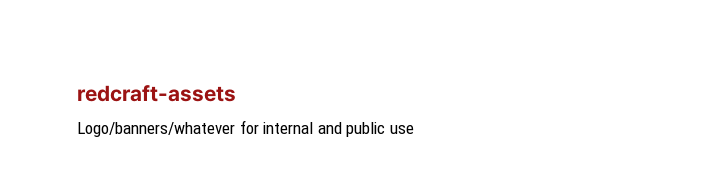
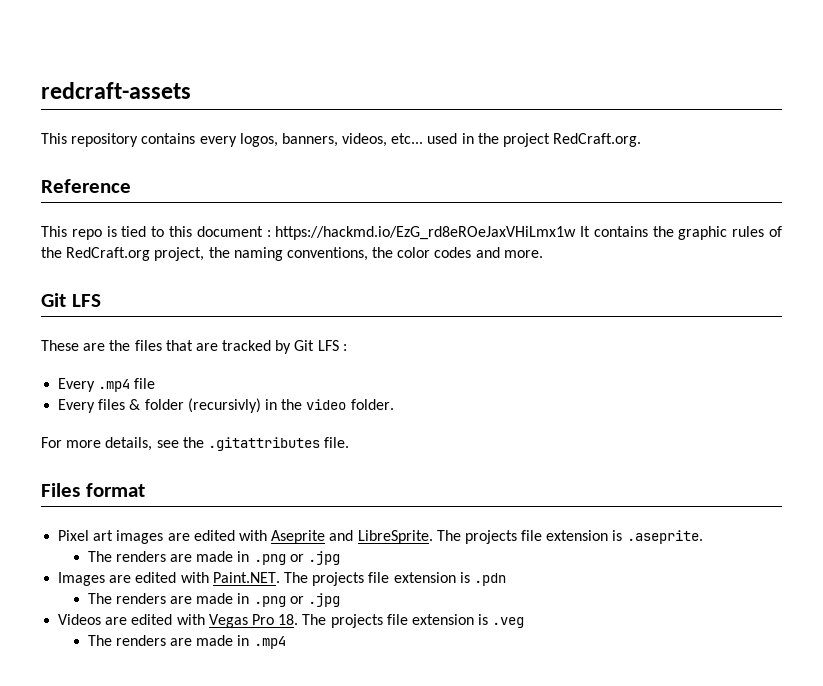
- Logo/banners/whatever for internal and public use
+ This repository contains every logos, banners, videos, etc... used in the project RedCraft.org.
+ Reference
+ This repo is tied to this document : https://hackmd.io/EzG_rd8eROeJaxVHiLmx1w It contains the graphic rules of the RedCraft.org project, the naming conventions, the color codes and more.
+ Git LFS
+ These are the files that are tracked by Git LFS :
+ Every .mp4 file
+ Every files & folder (recursivly) in the video folder.
+ For more details, see the .gitattributes file.
+ Files format
+ Pixel art images are edited with Aseprite and LibreSprite. The projects file extension is .aseprite.
+ The renders are made in .png or .jpg
+ Images are edited with Paint.NET. The projects file extension is .pdn
+ The renders are made in .png or .jpg
+ Videos are edited with Vegas Pro 18. The projects file extension is .veg
+ The renders are made in .mp4

